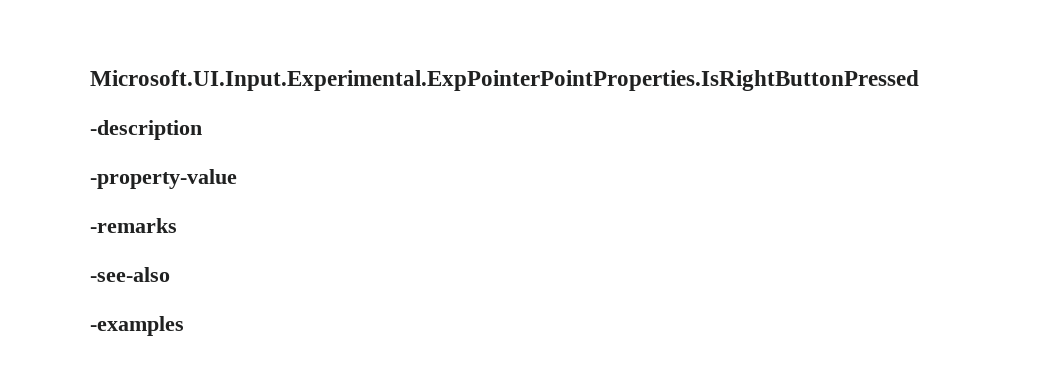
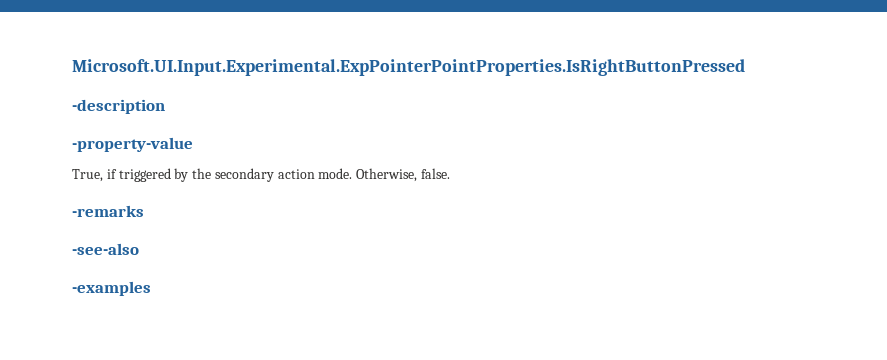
+ True, if triggered by the secondary action mode. Otherwise, false.

